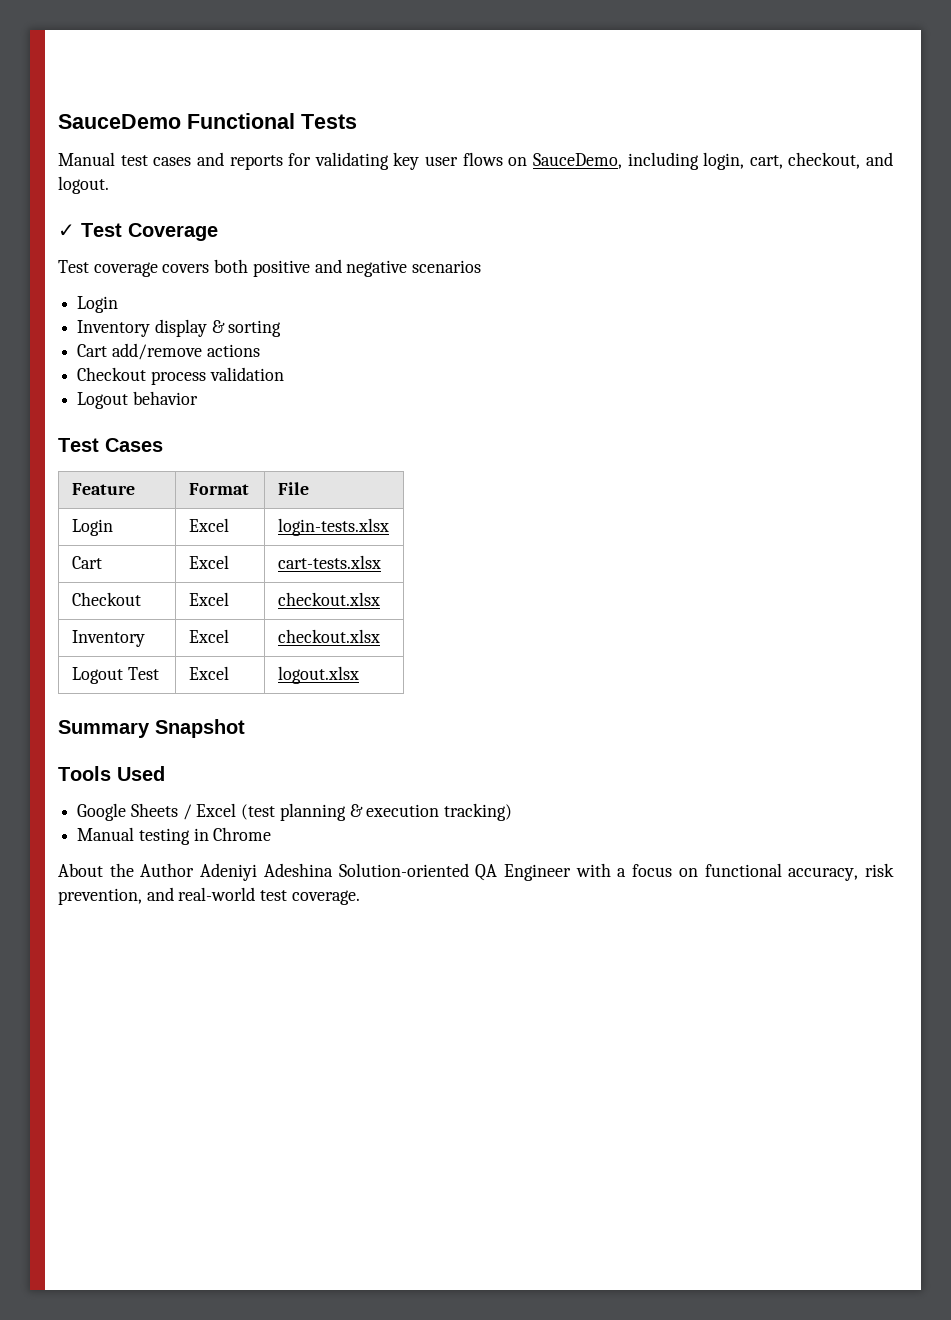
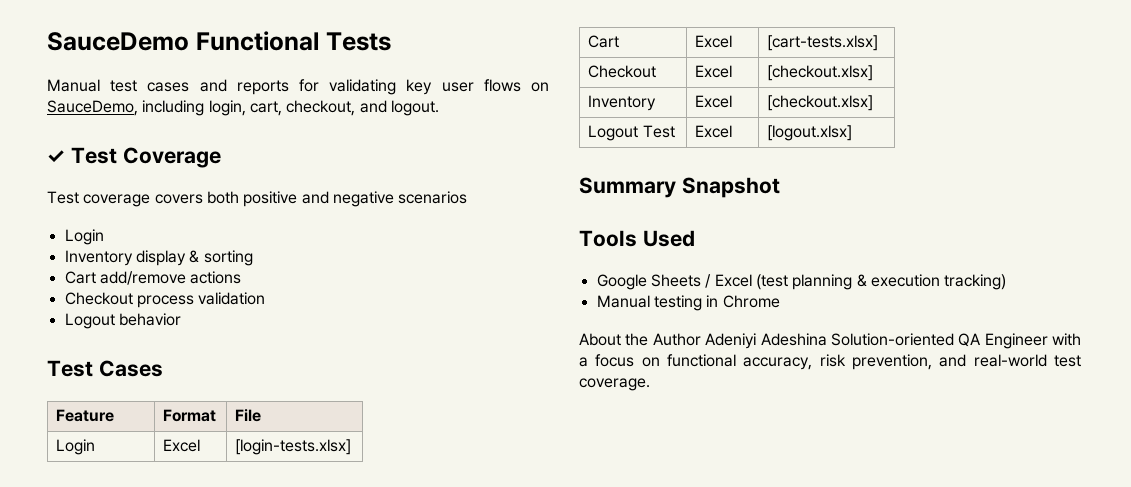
- Login | Excel | login-tests.xlsx
+ Login | Excel | [login-tests.xlsx]
- Cart | Excel | cart-tests.xlsx
+ Cart | Excel | [cart-tests.xlsx]
- Checkout | Excel | checkout.xlsx
+ Checkout | Excel | [checkout.xlsx]
- Inventory | Excel | checkout.xlsx
+ Inventory | Excel | [checkout.xlsx]
- Logout Test | Excel | logout.xlsx
+ Logout Test | Excel | [logout.xlsx]

